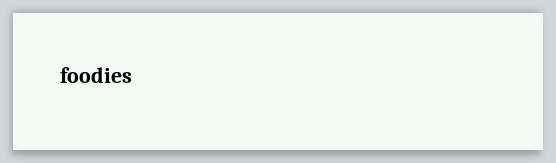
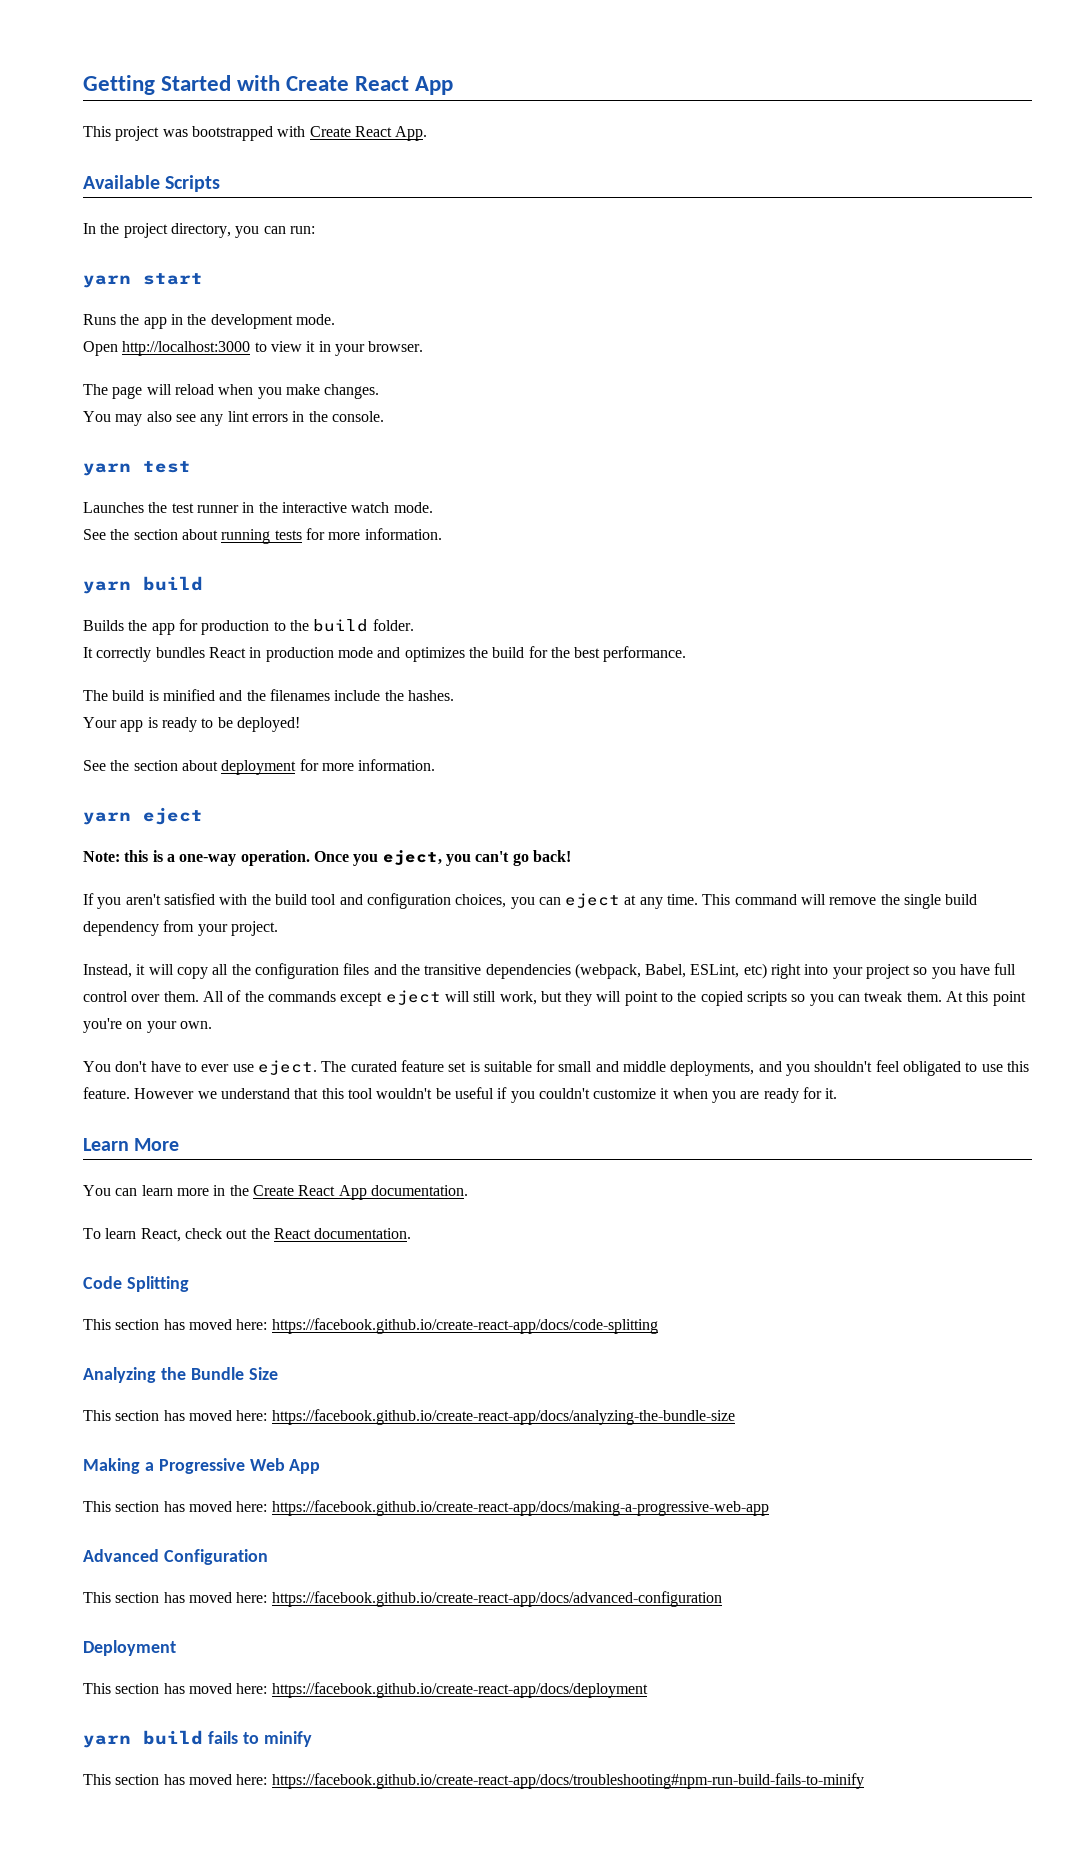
- foodies
+ Getting Started with Create React App
+ This project was bootstrapped with Create React App.
+ Available Scripts
+ In the project directory, you can run:
+ yarn start
+ Runs the app in the development mode.
+ Open http://localhost:3000 to view it in your browser.
+ The page will reload when you make changes.
+ You may also see any lint errors in the console.
+ yarn test
+ Launches the test runner in the interactive watch mode.
+ See the section about running tests for more information.
+ yarn build
+ Builds the app for production to the build folder.
+ It correctly bundles React in production mode and optimizes the build for the best performance.
+ The build is minified and the filenames include the hashes.
+ Your app is ready to be deployed!
+ See the section about deployment for more information.
+ yarn eject
+ Note: this is a one-way operation. Once you eject, you can't go back!
+ If you aren't satisfied with the build tool and configuration choices, you can eject at any time. This command will remove the single build dependency from your project.
+ Instead, it will copy all the configuration files and the transitive dependencies (webpack, Babel, ESLint, etc) right into your project so you have full control over them. All of the commands except eject will still work, but they will point to the copied scripts so you can tweak them. At this point you're on your own.
+ You don't have to ever use eject. The curated feature set is suitable for small and middle deployments, and you shouldn't feel obligated to use this feature. However we understand that this tool wouldn't be useful if you couldn't customize it when you are ready for it.
+ Learn More
+ You can learn more in the Create React App documentation.
+ To learn React, check out the React documentation.
+ Code Splitting
+ This section has moved here: https://facebook.github.io/create-react-app/docs/code-splitting
+ Analyzing the Bundle Size
+ This section has moved here: https://facebook.github.io/create-react-app/docs/analyzing-the-bundle-size
+ Making a Progressive Web App
+ This section has moved here: https://facebook.github.io/create-react-app/docs/making-a-progressive-web-app
+ Advanced Configuration
+ This section has moved here: https://facebook.github.io/create-react-app/docs/advanced-configuration
+ Deployment
+ This section has moved here: https://facebook.github.io/create-react-app/docs/deployment
+ yarn build fails to minify
+ This section has moved here: https://facebook.github.io/create-react-app/docs/troubleshooting#npm-run-build-fails-to-minify

